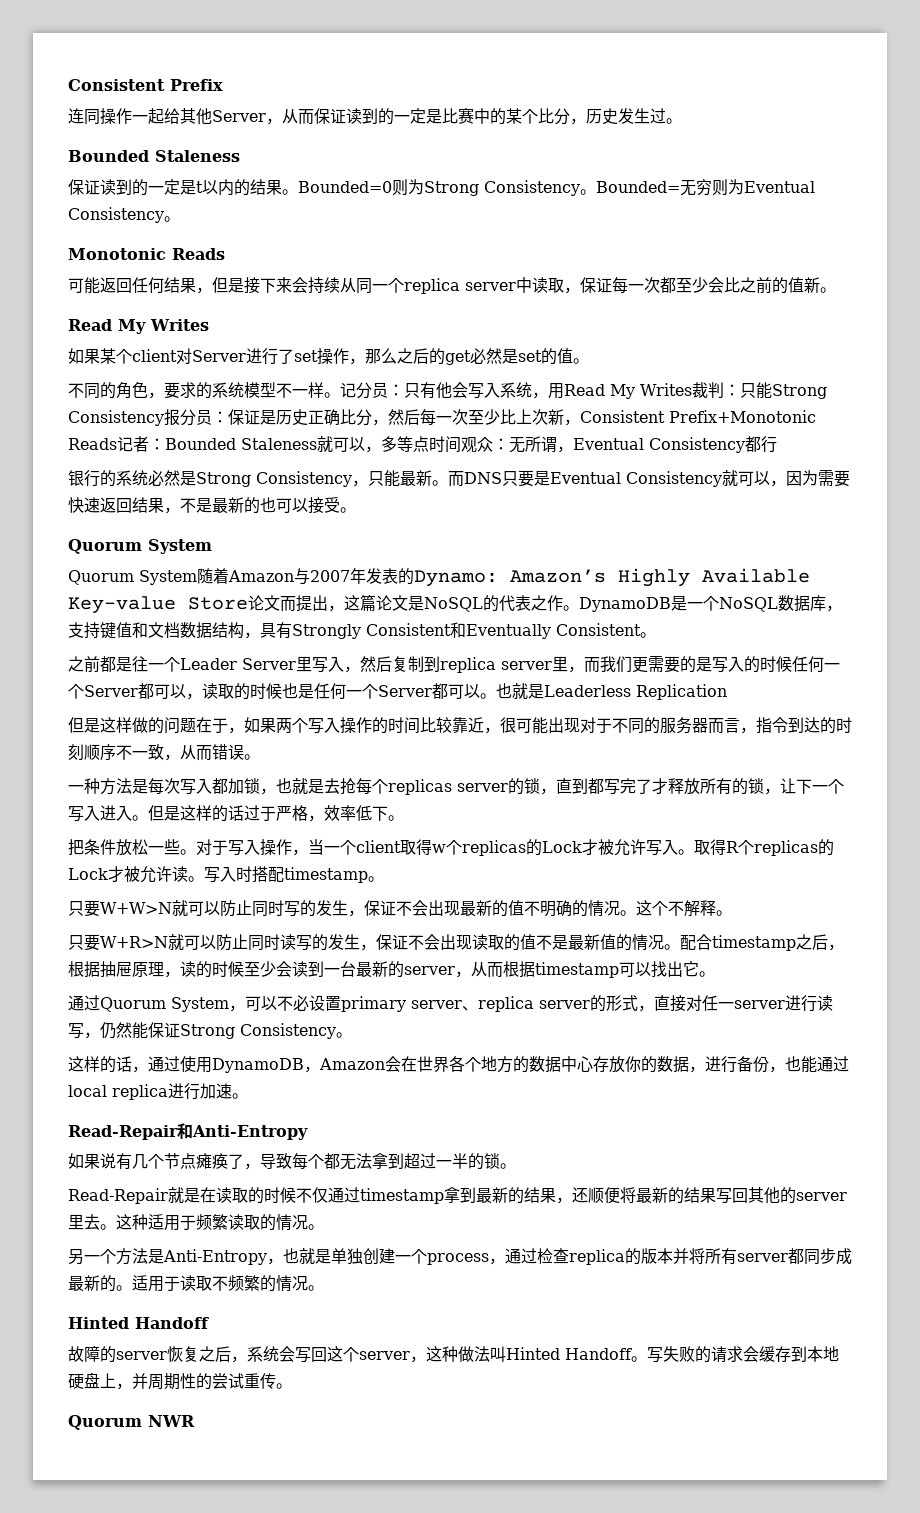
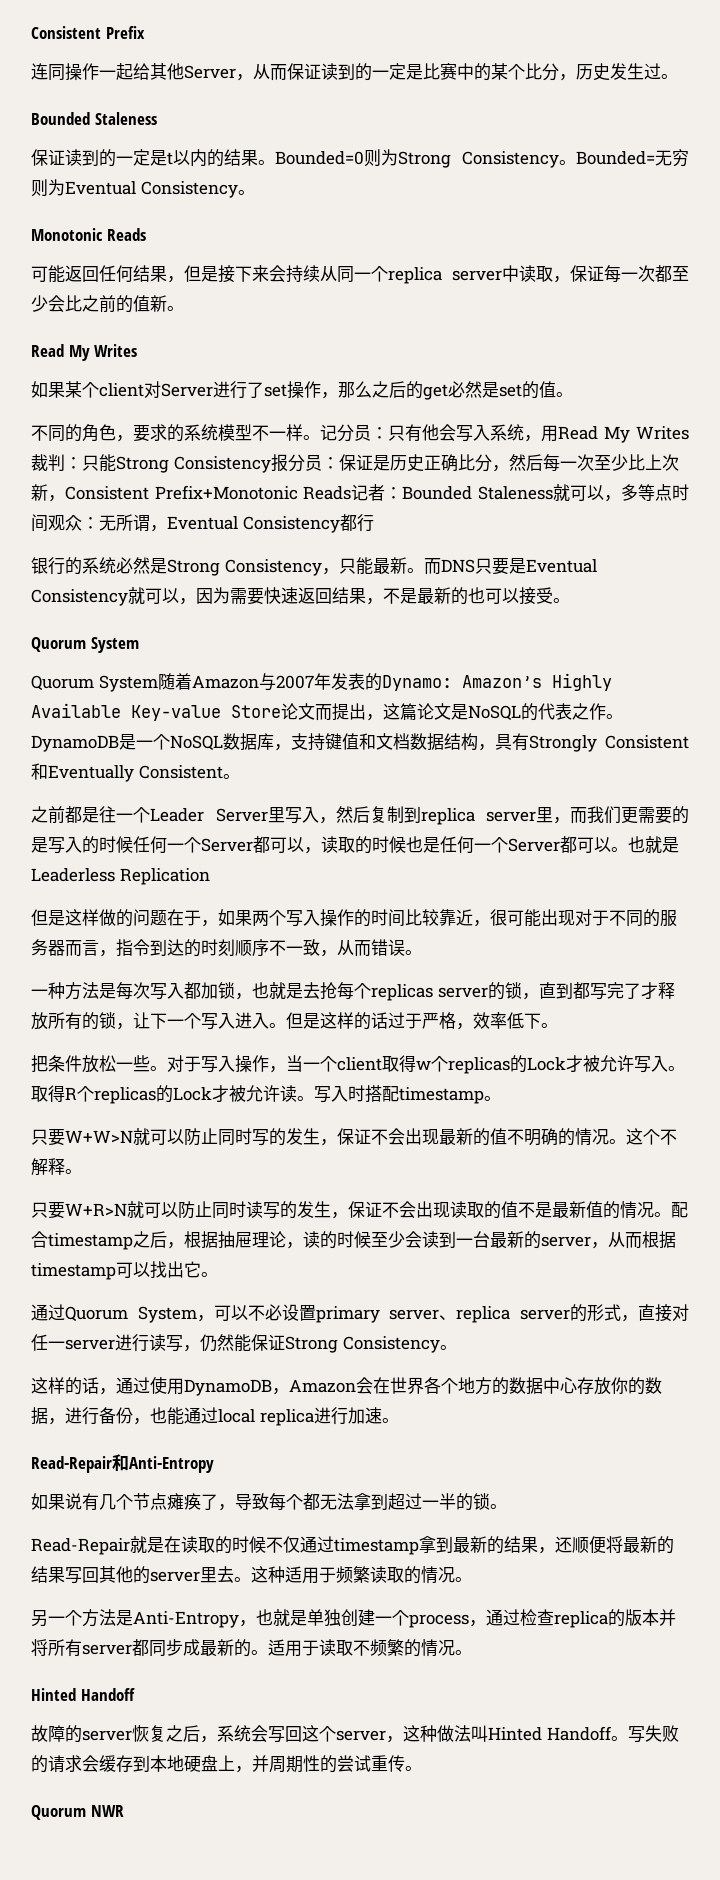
- 配合timestamp之后，根据抽屉原理，读的时候至少会读到一台最新的server，从而根据timestamp可以找出它。
+ 配合timestamp之后，根据抽屉理论，读的时候至少会读到一台最新的server，从而根据timestamp可以找出它。

